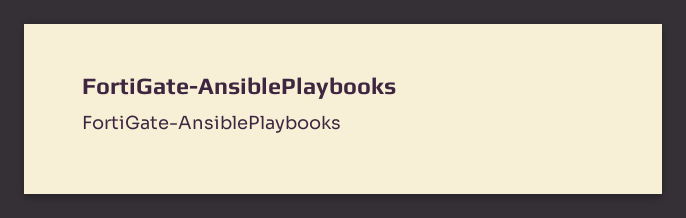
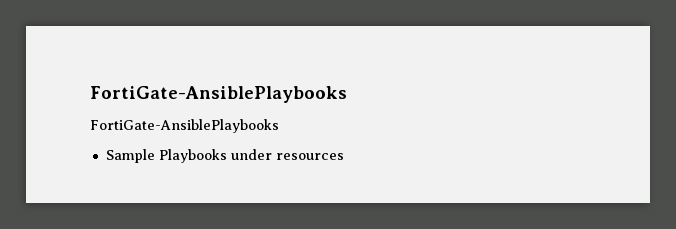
+ Sample Playbooks under resources

